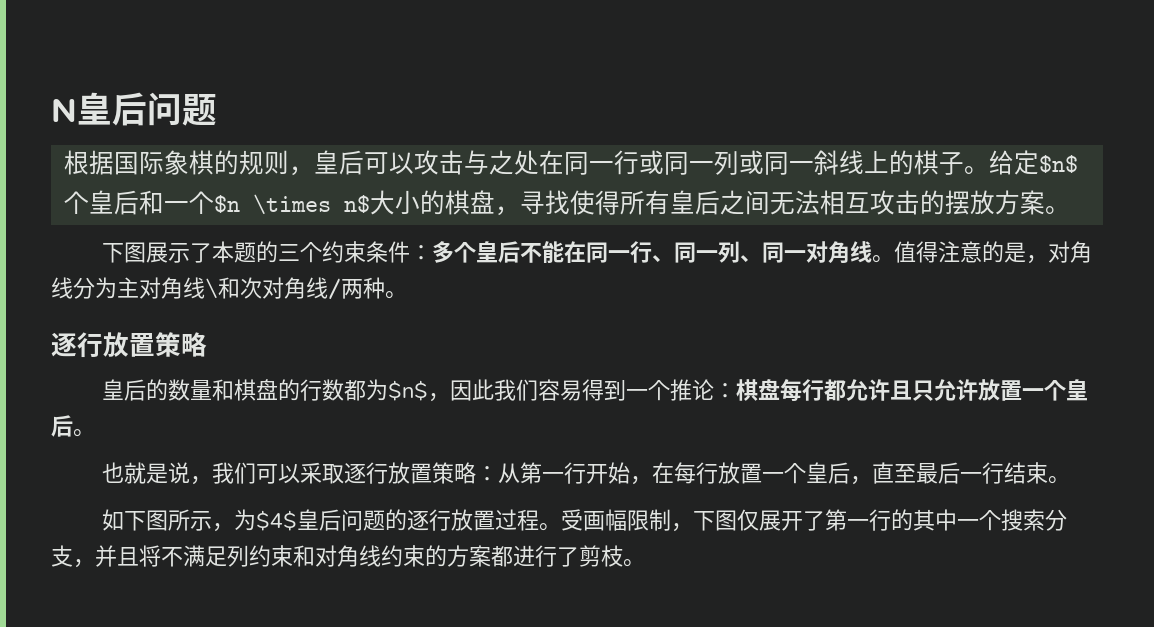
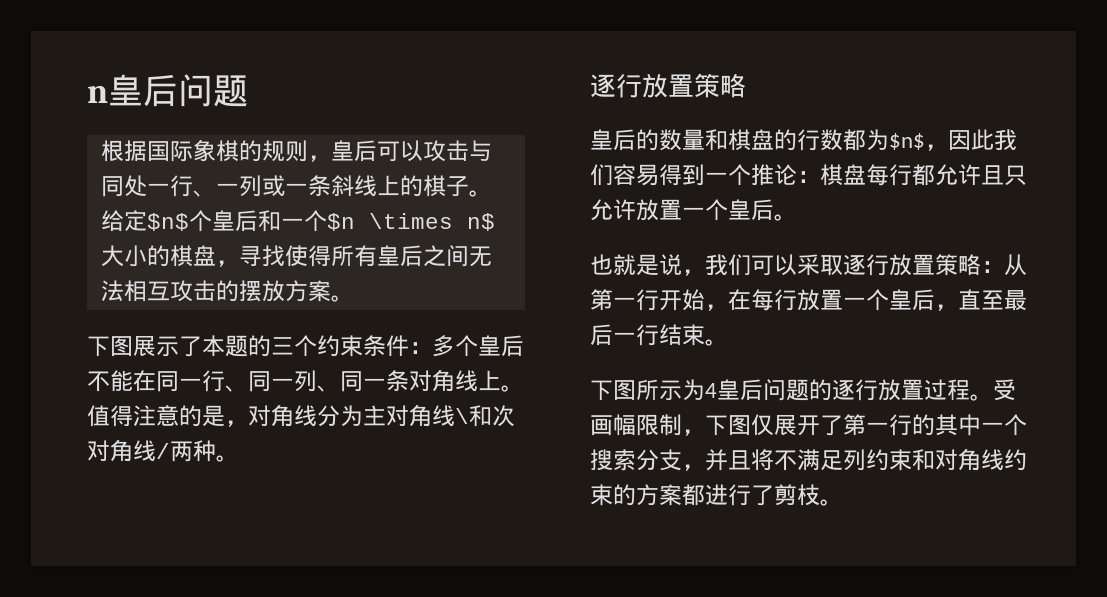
- N皇后问题
+ n皇后问题
- 根据国际象棋的规则，皇后可以攻击与之处在同一行或同一列或同一斜线上的棋子。
+ 根据国际象棋的规则，皇后可以攻击与同处一行、一列或一条斜线上的棋子。
- 下图展示了本题的三个约束条件：多个皇后不能在同一行、同一列、同一对角线。
+ 下图展示了本题的三个约束条件：多个皇后不能在同一行、同一列、同一条对角线上。
- 如下图所示，为$4$皇后问题的逐行放置过程。
+ 下图所示为4皇后问题的逐行放置过程。

